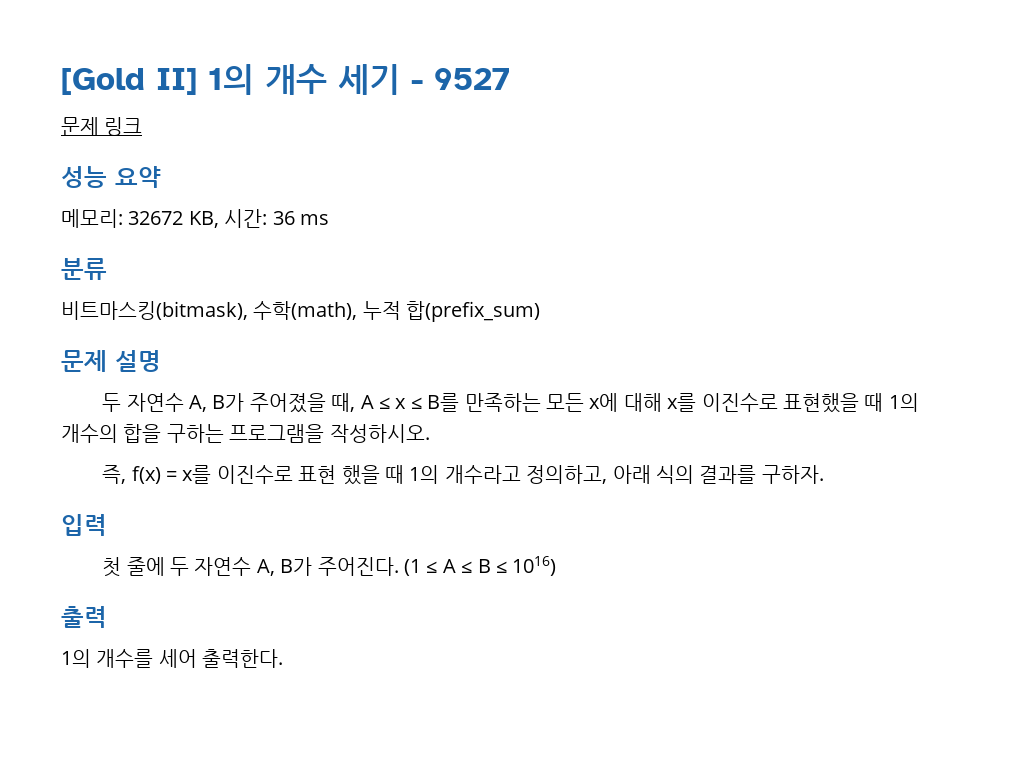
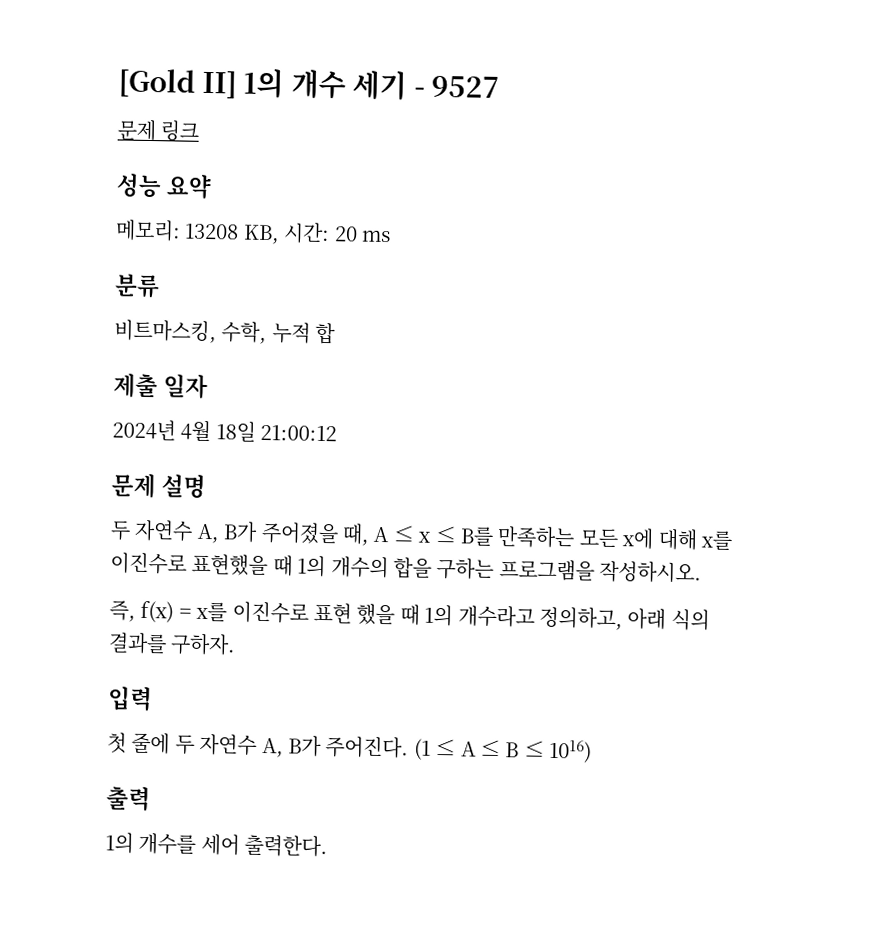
- 메모리: 32672 KB, 시간: 36 ms
+ 메모리: 13208 KB, 시간: 20 ms
- 비트마스킹(bitmask), 수학(math), 누적 합(prefix_sum)
+ 비트마스킹, 수학, 누적 합
+ 제출 일자
+ 2024년 4월 18일 21:00:12

